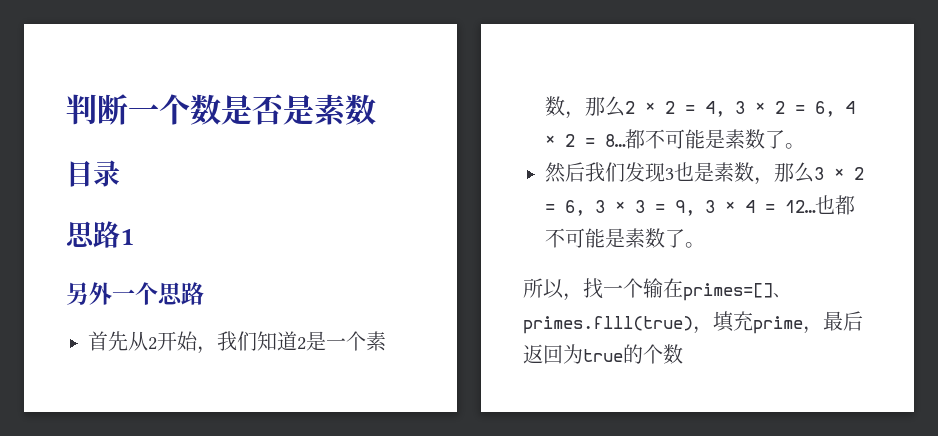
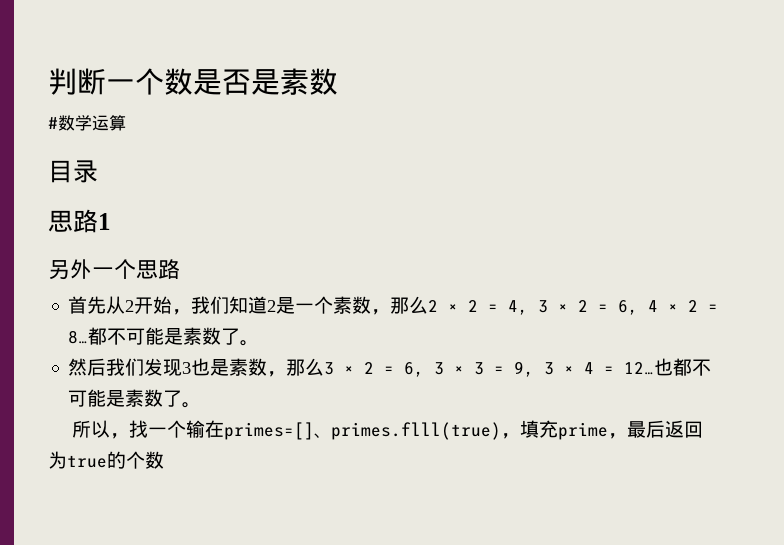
+ #数学运算

